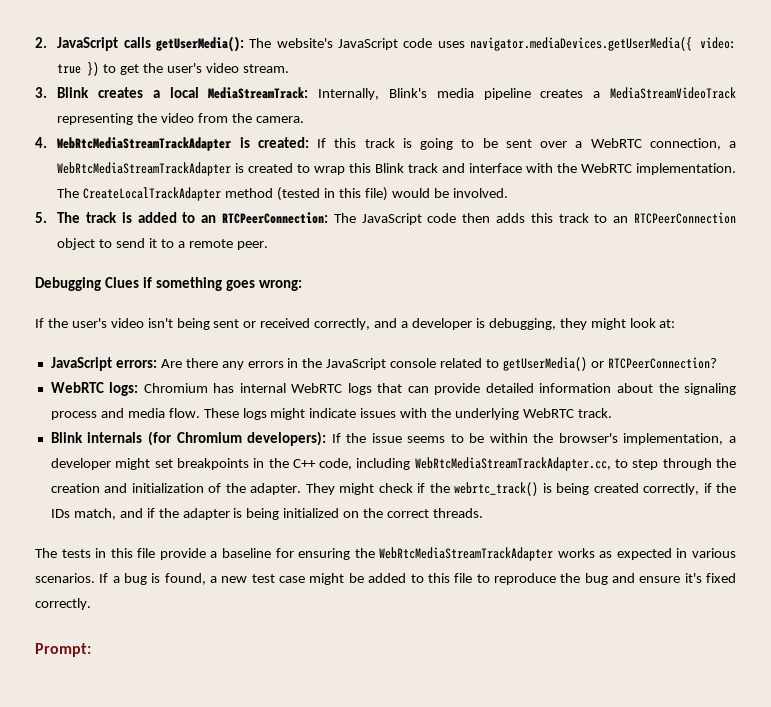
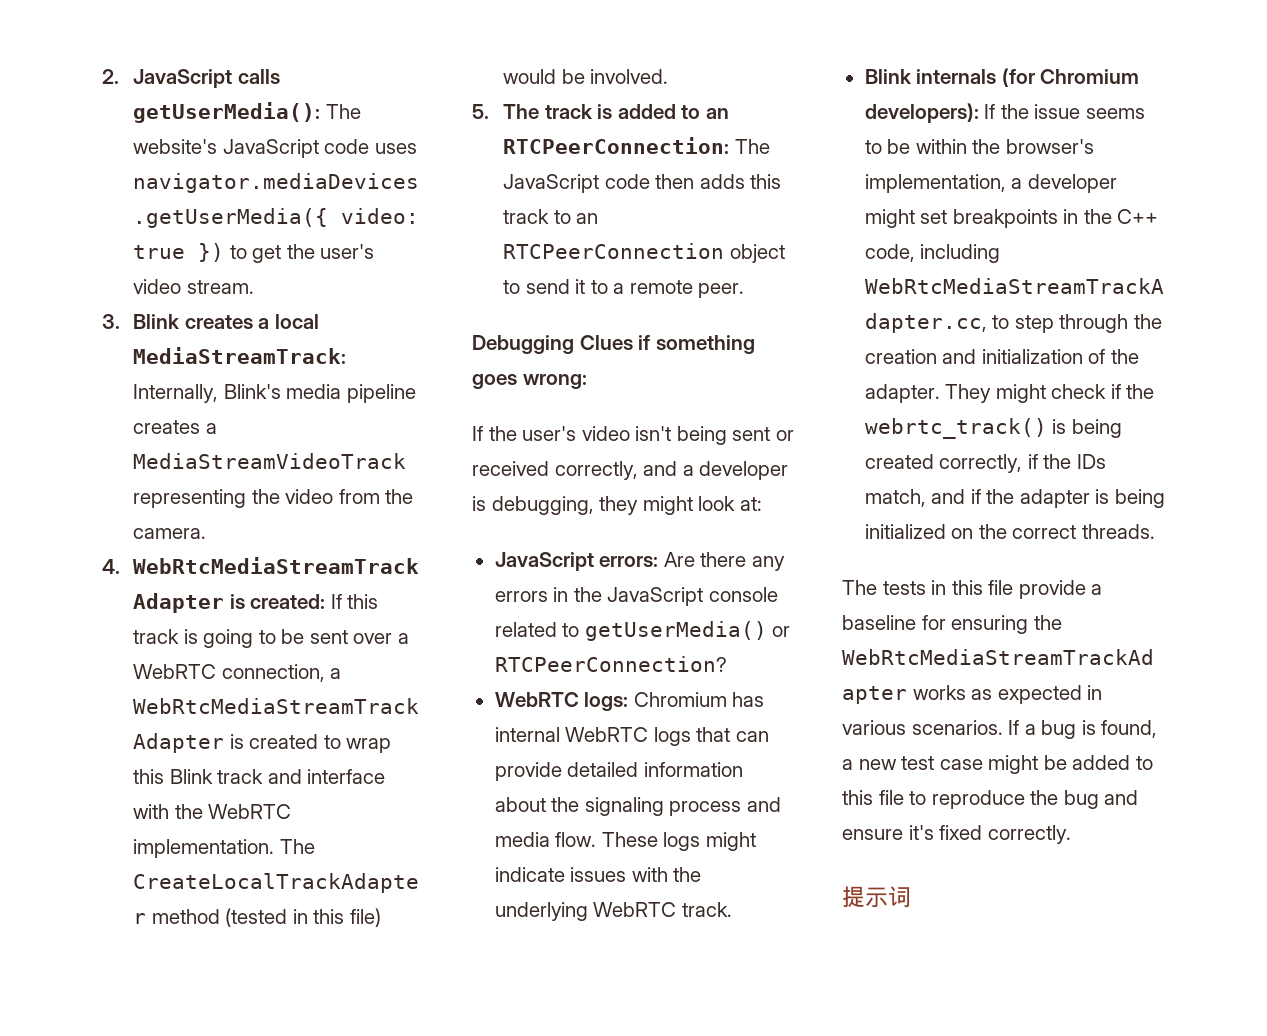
- Prompt:
+ 提示词

